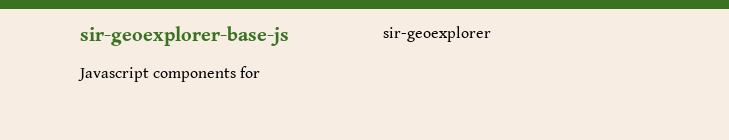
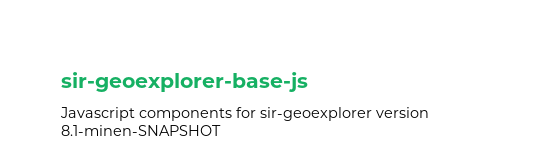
- Javascript components for sir-geoexplorer
+ Javascript components for sir-geoexplorer version 8.1-minen-SNAPSHOT

